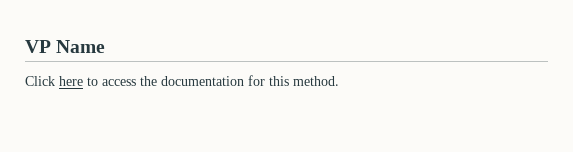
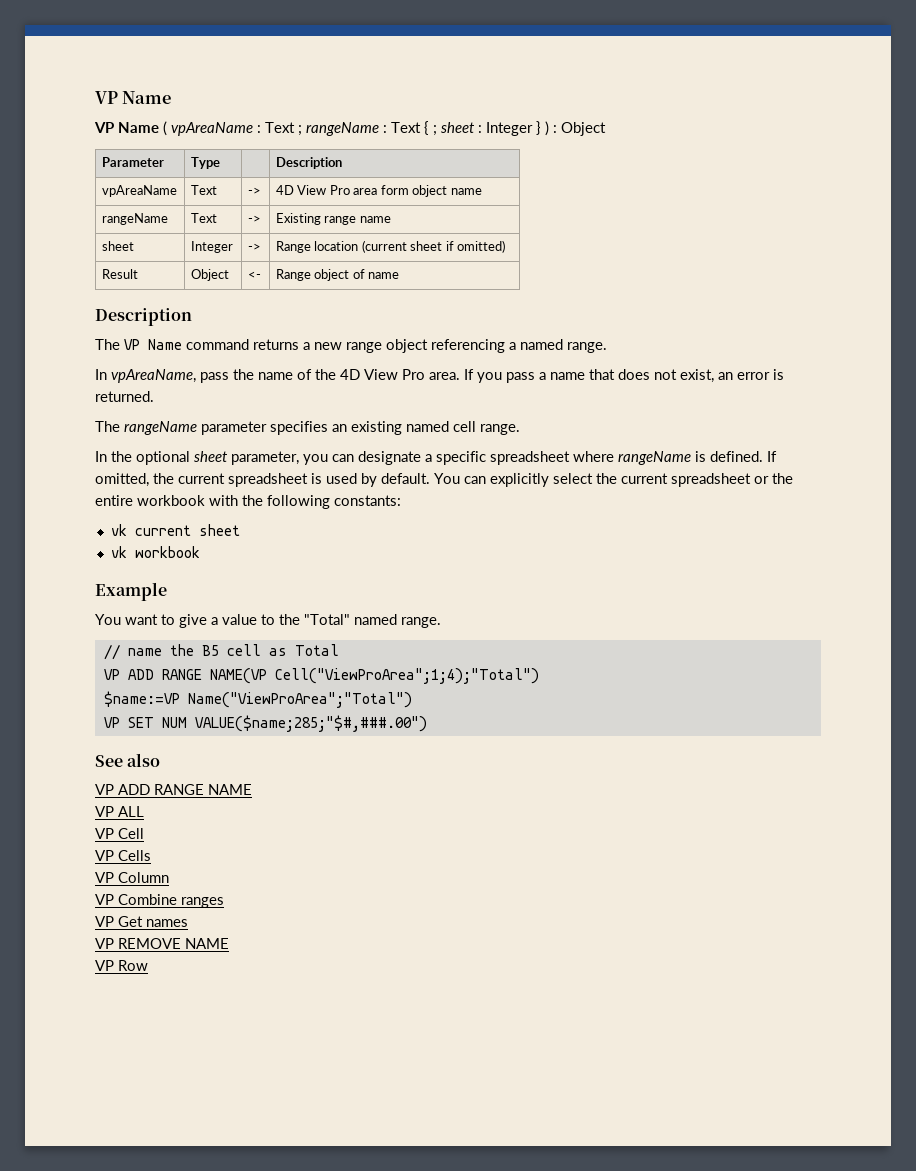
- Click here to access the documentation for this method.
+ VP Name ( vpAreaName : Text ; rangeName : Text { ; sheet : Integer } ) : Object
+ Parameter | Type | | Description
+ vpAreaName | Text | -> | 4D View Pro area form object name
+ rangeName | Text | -> | Existing range name
+ sheet | Integer | -> | Range location (current sheet if omitted)
+ Result | Object | <- | Range object of name
+ Description
+ The VP Name command returns a new range object referencing a named range.
+ In vpAreaName, pass the name of the 4D View Pro area. If you pass a name that does not exist, an error is returned.
+ The rangeName parameter specifies an existing named cell range.
+ In the optional sheet parameter, you can designate a specific spreadsheet where rangeName is defined. If omitted, the current spreadsheet is used by default. You can explicitly select the current spreadsheet or the entire workbook with the following constants:
+ vk current sheet
+ vk workbook
+ Example
+ You want to give a value to the "Total" named range.
+ // name the B5 cell as Total
+ VP ADD RANGE NAME(VP Cell("ViewProArea";1;4);"Total")
+ $name:=VP Name("ViewProArea";"Total")
+ VP SET NUM VALUE($name;285;"$#,###.00")
+ See also
+ VP ADD RANGE NAME
+ VP ALL
+ VP Cell
+ VP Cells
+ VP Column
+ VP Combine ranges
+ VP Get names
+ VP REMOVE NAME
+ VP Row

